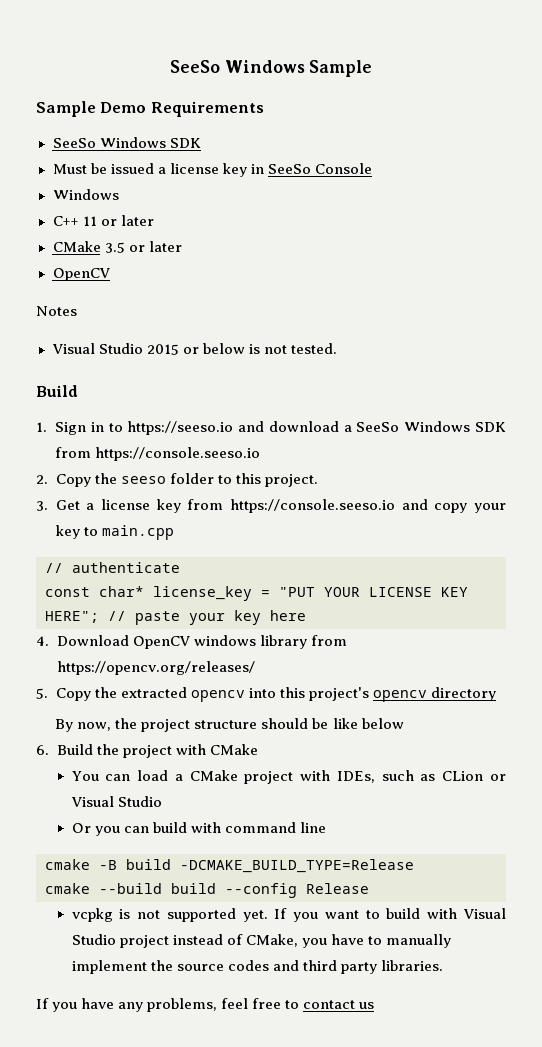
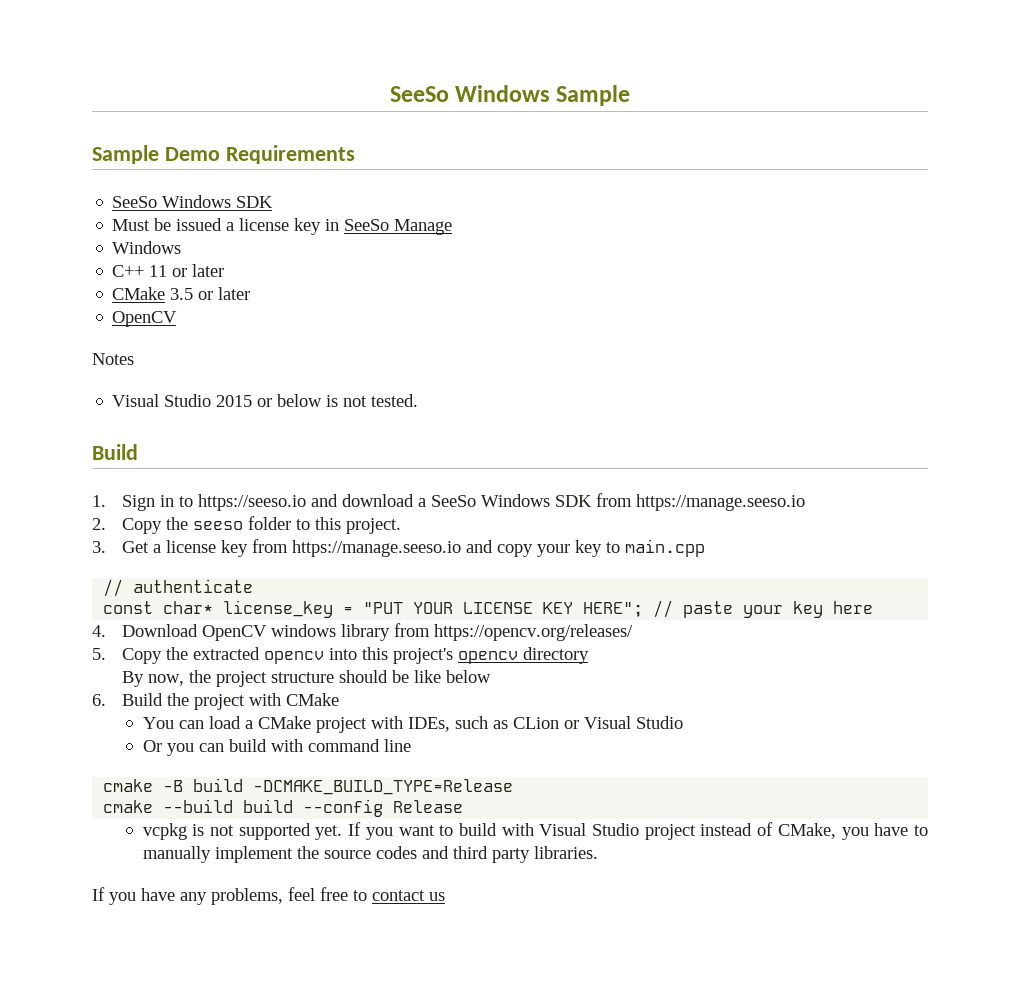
- Must be issued a license key in SeeSo Console
+ Must be issued a license key in SeeSo Manage
- 1. Sign in to https://seeso.io and download a SeeSo Windows SDK from https://console.seeso.io
+ 1. Sign in to https://seeso.io and download a SeeSo Windows SDK from https://manage.seeso.io
- 3. Get a license key from https://console.seeso.io and copy your key to main.cpp
+ 3. Get a license key from https://manage.seeso.io and copy your key to main.cpp

